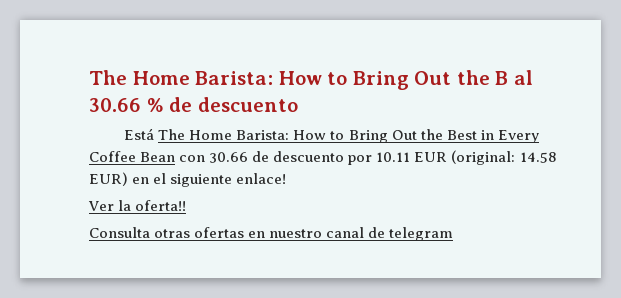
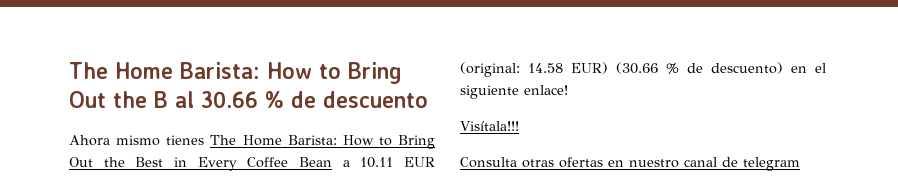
- Está The Home Barista: How to Bring Out the Best in Every Coffee Bean con 30.66 de descuento por 10.11 EUR (original: 14.58 EUR) en el siguiente enlace!
+ Ahora mismo tienes The Home Barista: How to Bring Out the Best in Every Coffee Bean a 10.11 EUR (original: 14.58 EUR) (30.66 % de descuento) en el siguiente enlace!
- Ver la oferta!!
+ Visítala!!!

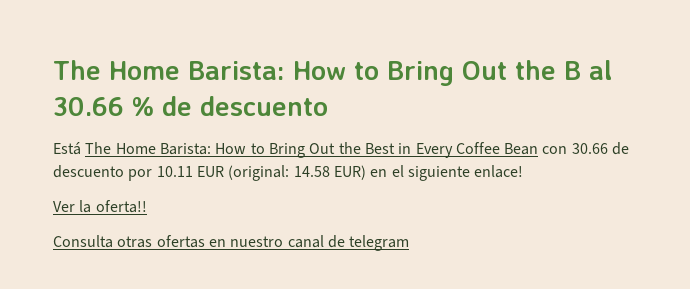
- Ahora mismo tienes The Home Barista: How to Bring Out the Best in Every Coffee Bean a 10.11 EUR (original: 14.58 EUR) (30.66 % de descuento) en el siguiente enlace!
+ Está The Home Barista: How to Bring Out the Best in Every Coffee Bean con 30.66 de descuento por 10.11 EUR (original: 14.58 EUR) en el siguiente enlace!
- Visítala!!!
+ Ver la oferta!!

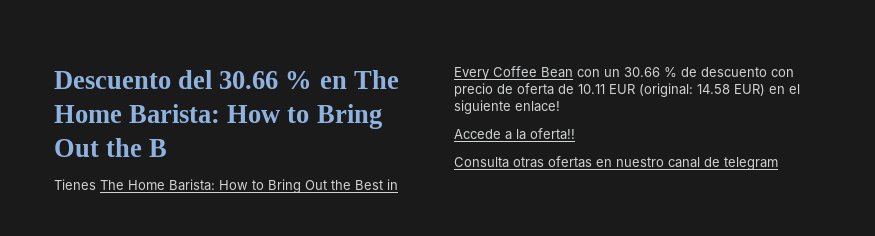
- The Home Barista: How to Bring Out the B al 30.66 % de descuento
- Está The Home Barista: How to Bring Out the Best in Every Coffee Bean con 30.66 de descuento por 10.11 EUR (original: 14.58 EUR) en el siguiente enlace!
+ Descuento del 30.66 % en The Home Barista: How to Bring Out the B
+ Tienes The Home Barista: How to Bring Out the Best in Every Coffee Bean con un 30.66 % de descuento con precio de oferta de 10.11 EUR (original: 14.58 EUR) en el siguiente enlace!
- Ver la oferta!!
+ Accede a la oferta!!

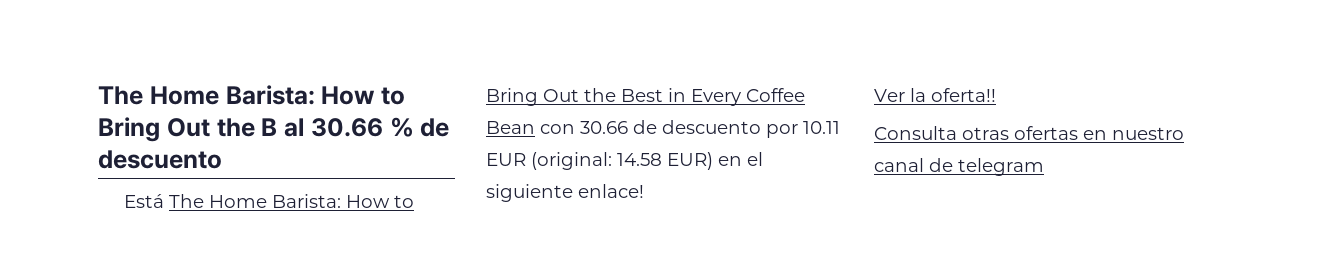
- Descuento del 30.66 % en The Home Barista: How to Bring Out the B
- Tienes The Home Barista: How to Bring Out the Best in Every Coffee Bean con un 30.66 % de descuento con precio de oferta de 10.11 EUR (original: 14.58 EUR) en el siguiente enlace!
+ The Home Barista: How to Bring Out the B al 30.66 % de descuento
+ Está The Home Barista: How to Bring Out the Best in Every Coffee Bean con 30.66 de descuento por 10.11 EUR (original: 14.58 EUR) en el siguiente enlace!
- Accede a la oferta!!
+ Ver la oferta!!

